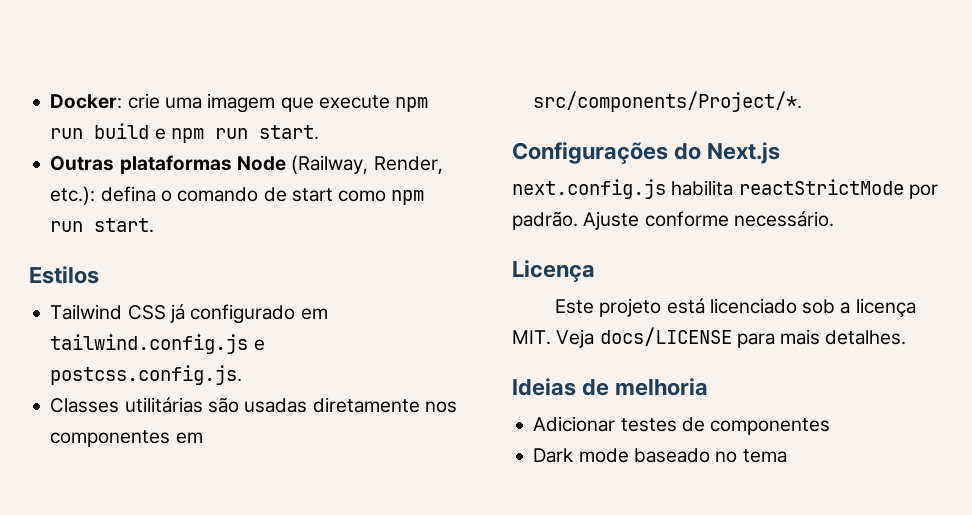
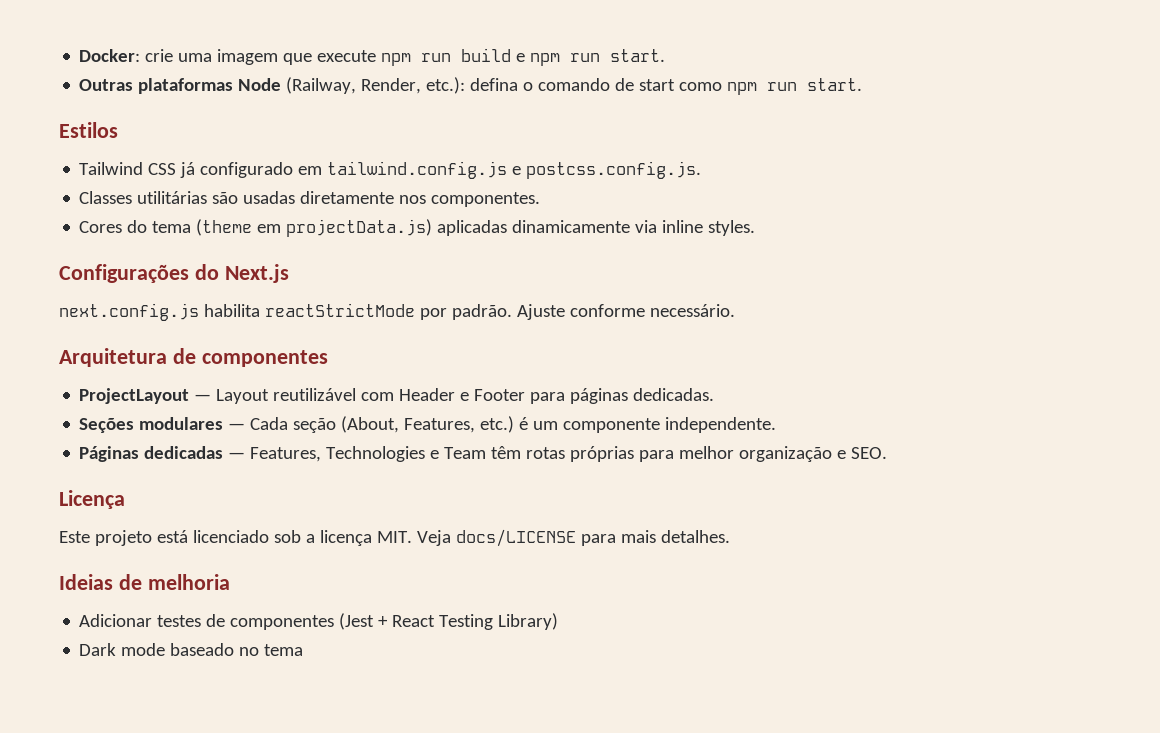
- Classes utilitárias são usadas diretamente nos componentes em src/components/Project/*.
+ Classes utilitárias são usadas diretamente nos componentes.
+ Cores do tema (theme em projectData.js) aplicadas dinamicamente via inline styles.
+ Arquitetura de componentes
+ ProjectLayout — Layout reutilizável com Header e Footer para páginas dedicadas.
+ Seções modulares — Cada seção (About, Features, etc.) é um componente independente.
+ Páginas dedicadas — Features, Technologies e Team têm rotas próprias para melhor organização e SEO.
- Adicionar testes de componentes
+ Adicionar testes de componentes (Jest + React Testing Library)

